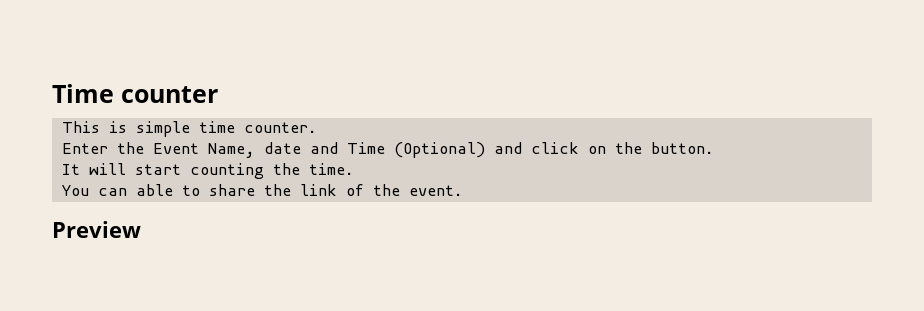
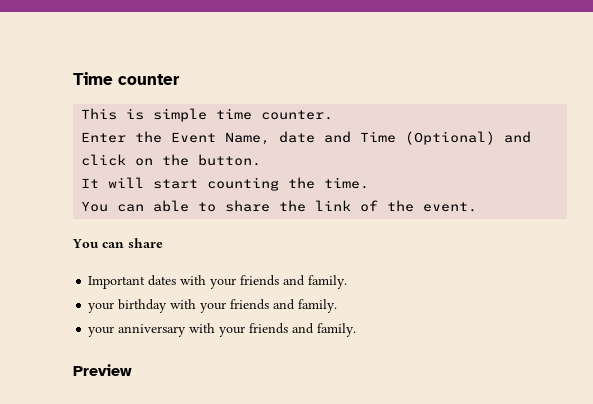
+ You can share
+ Important dates with your friends and family.
+ your birthday with your friends and family.
+ your anniversary with your friends and family.

